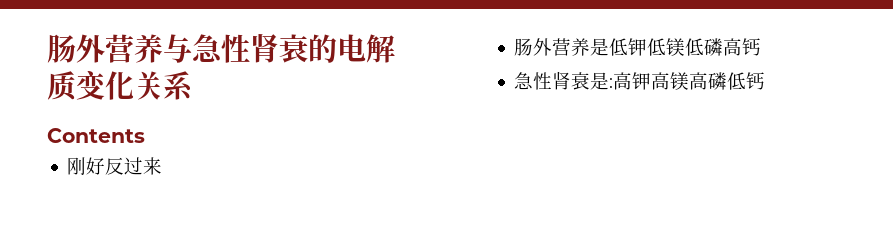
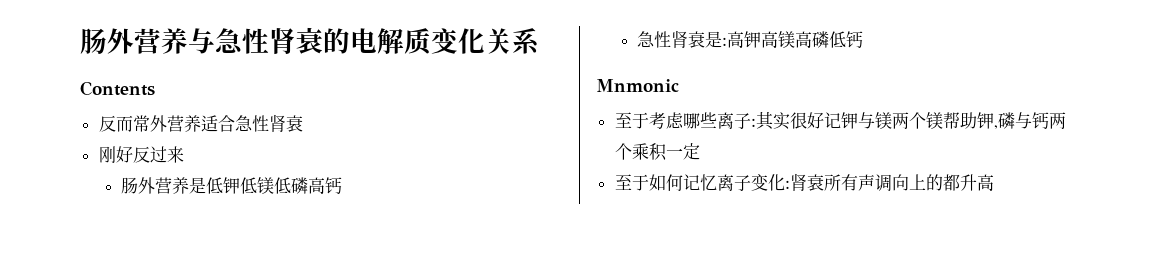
+ 反而常外营养适合急性肾衰
+ Mnmonic
+ 至于考虑哪些离子:其实很好记钾与镁两个镁帮助钾,磷与钙两个乘积一定
+ 至于如何记忆离子变化:肾衰所有声调向上的都升高

